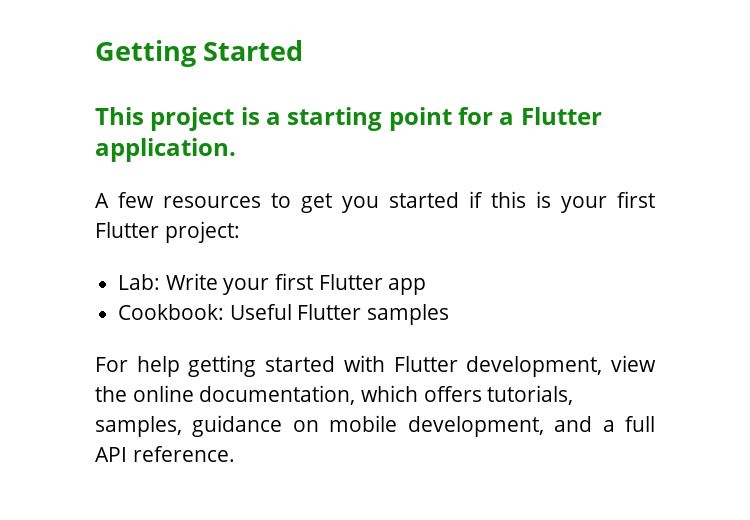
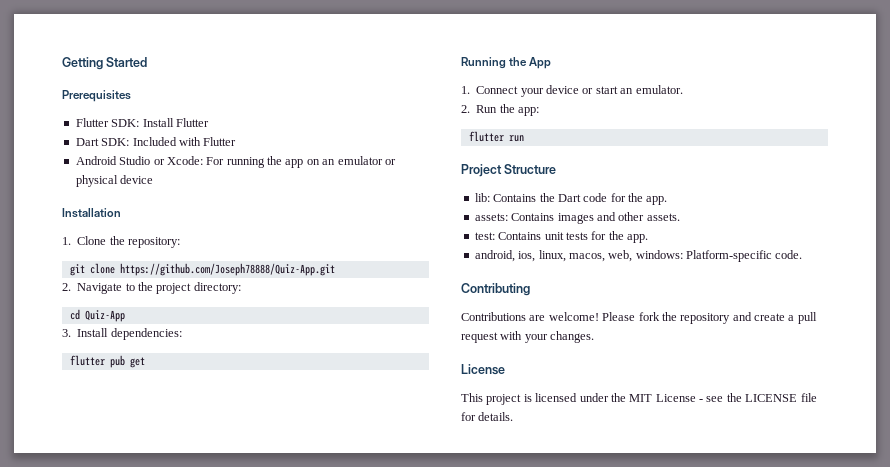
- This project is a starting point for a Flutter application.
- A few resources to get you started if this is your first Flutter project:
- Lab: Write your first Flutter app
- Cookbook: Useful Flutter samples
- For help getting started with Flutter development, view the online documentation, which offers tutorials, samples, guidance on mobile development, and a full API reference.
+ Prerequisites
+ Flutter SDK: Install Flutter
+ Dart SDK: Included with Flutter
+ Android Studio or Xcode: For running the app on an emulator or physical device
+ Installation
+ 1. Clone the repository:
+ git clone https://github.com/Joseph78888/Quiz-App.git
+ 2. Navigate to the project directory:
+ cd Quiz-App
+ 3. Install dependencies:
+ flutter pub get
+ Running the App
+ 1. Connect your device or start an emulator.
+ 2. Run the app:
+ flutter run
+ Project Structure
+ lib: Contains the Dart code for the app.
+ assets: Contains images and other assets.
+ test: Contains unit tests for the app.
+ android, ios, linux, macos, web, windows: Platform-specific code.
+ Contributing
+ Contributions are welcome! Please fork the repository and create a pull request with your changes.
+ License
+ This project is licensed under the MIT License - see the LICENSE file for details.

